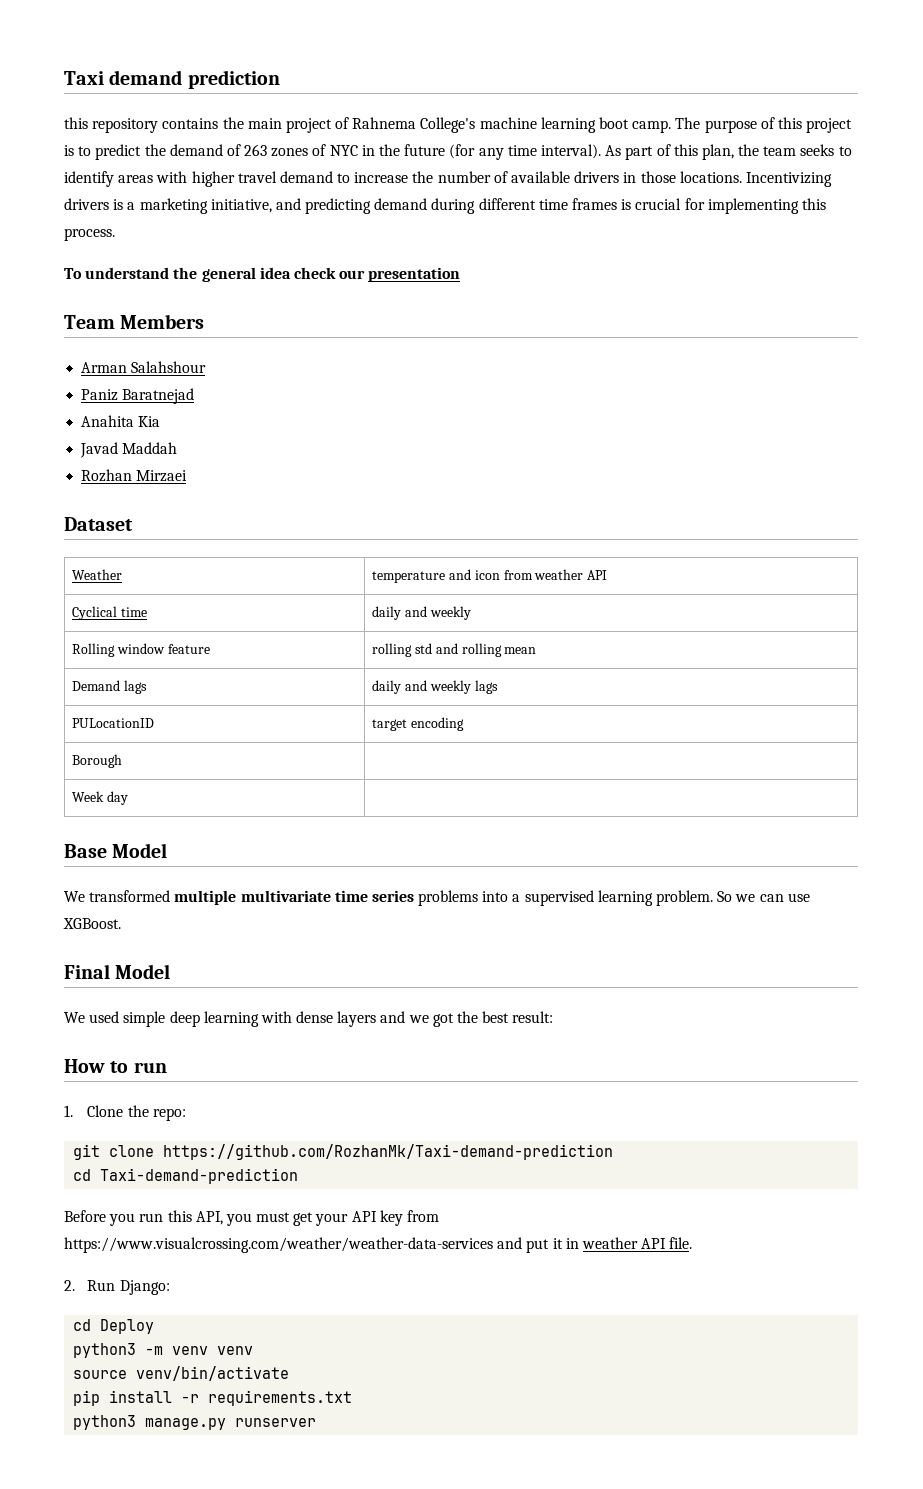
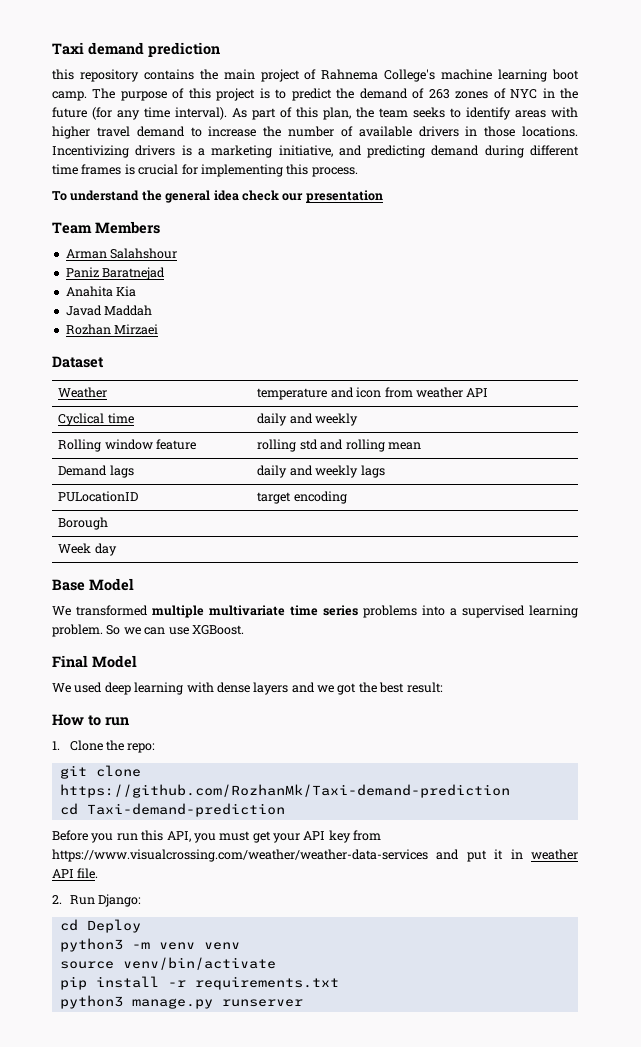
- We used simple deep learning with dense layers and we got the best result:
+ We used deep learning with dense layers and we got the best result:

